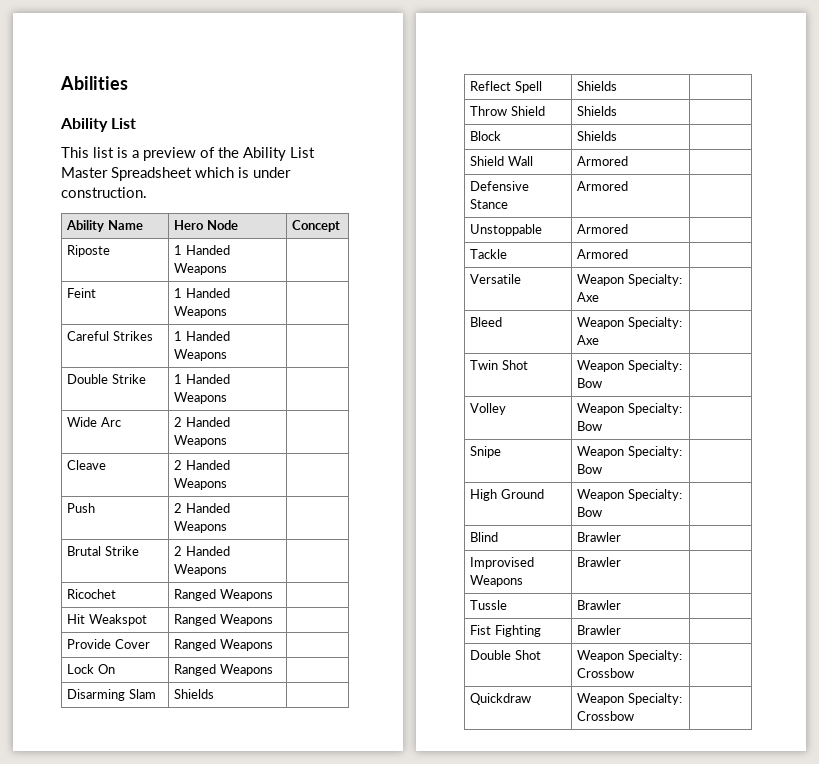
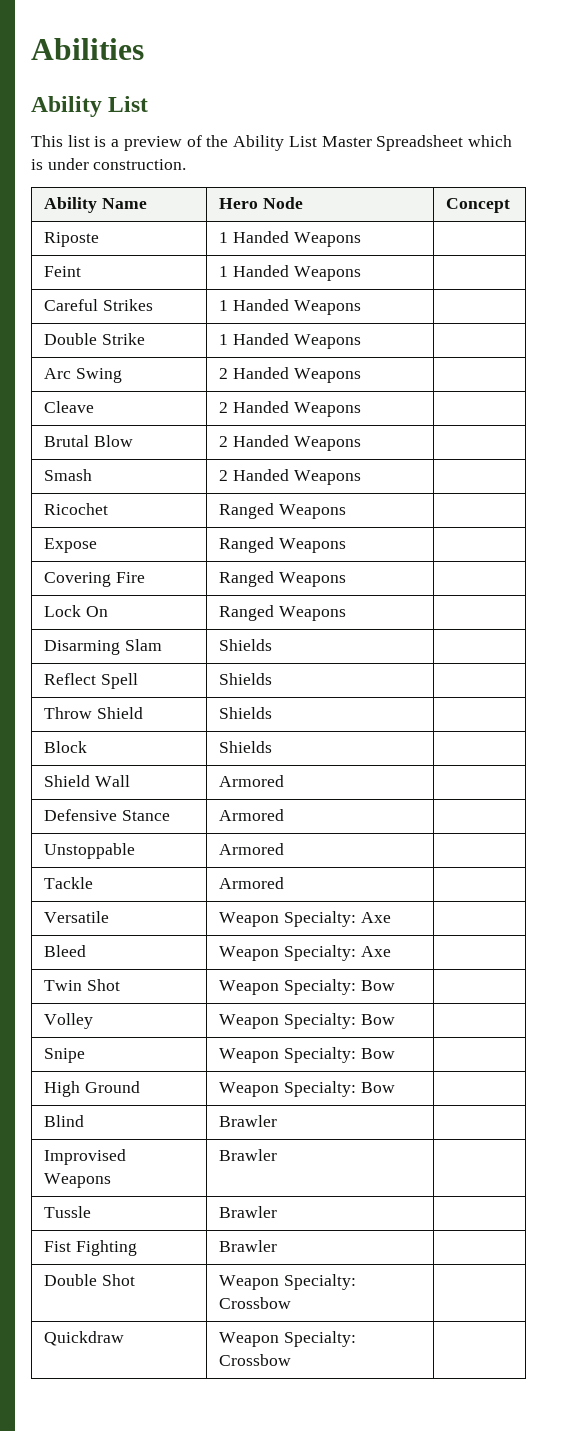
- Wide Arc | 2 Handed Weapons |
+ Arc Swing | 2 Handed Weapons |
- Push | 2 Handed Weapons |
- Brutal Strike | 2 Handed Weapons |
+ Brutal Blow | 2 Handed Weapons |
+ Smash | 2 Handed Weapons |
- Hit Weakspot | Ranged Weapons |
- Provide Cover | Ranged Weapons |
+ Expose | Ranged Weapons |
+ Covering Fire | Ranged Weapons |

